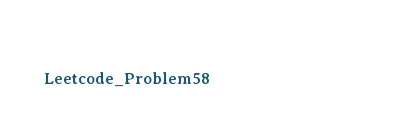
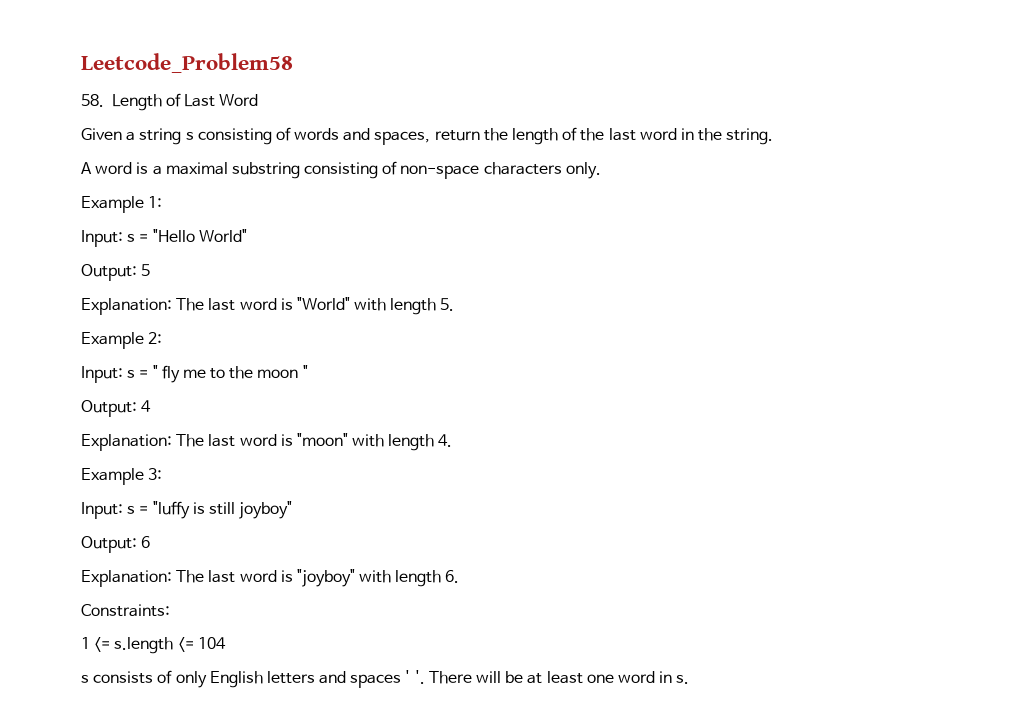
+ 58. Length of Last Word
+ Given a string s consisting of words and spaces, return the length of the last word in the string.
+ A word is a maximal substring consisting of non-space characters only.
+ Example 1:
+ Input: s = "Hello World"
+ Output: 5
+ Explanation: The last word is "World" with length 5.
+ Example 2:
+ Input: s = " fly me to the moon "
+ Output: 4
+ Explanation: The last word is "moon" with length 4.
+ Example 3:
+ Input: s = "luffy is still joyboy"
+ Output: 6
+ Explanation: The last word is "joyboy" with length 6.
+ Constraints:
+ 1 <= s.length <= 104
+ s consists of only English letters and spaces ' '. There will be at least one word in s.

